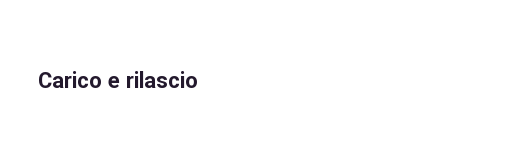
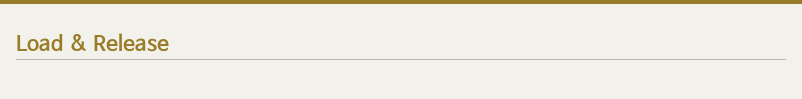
- Carico e rilascio
+ Load & Release

